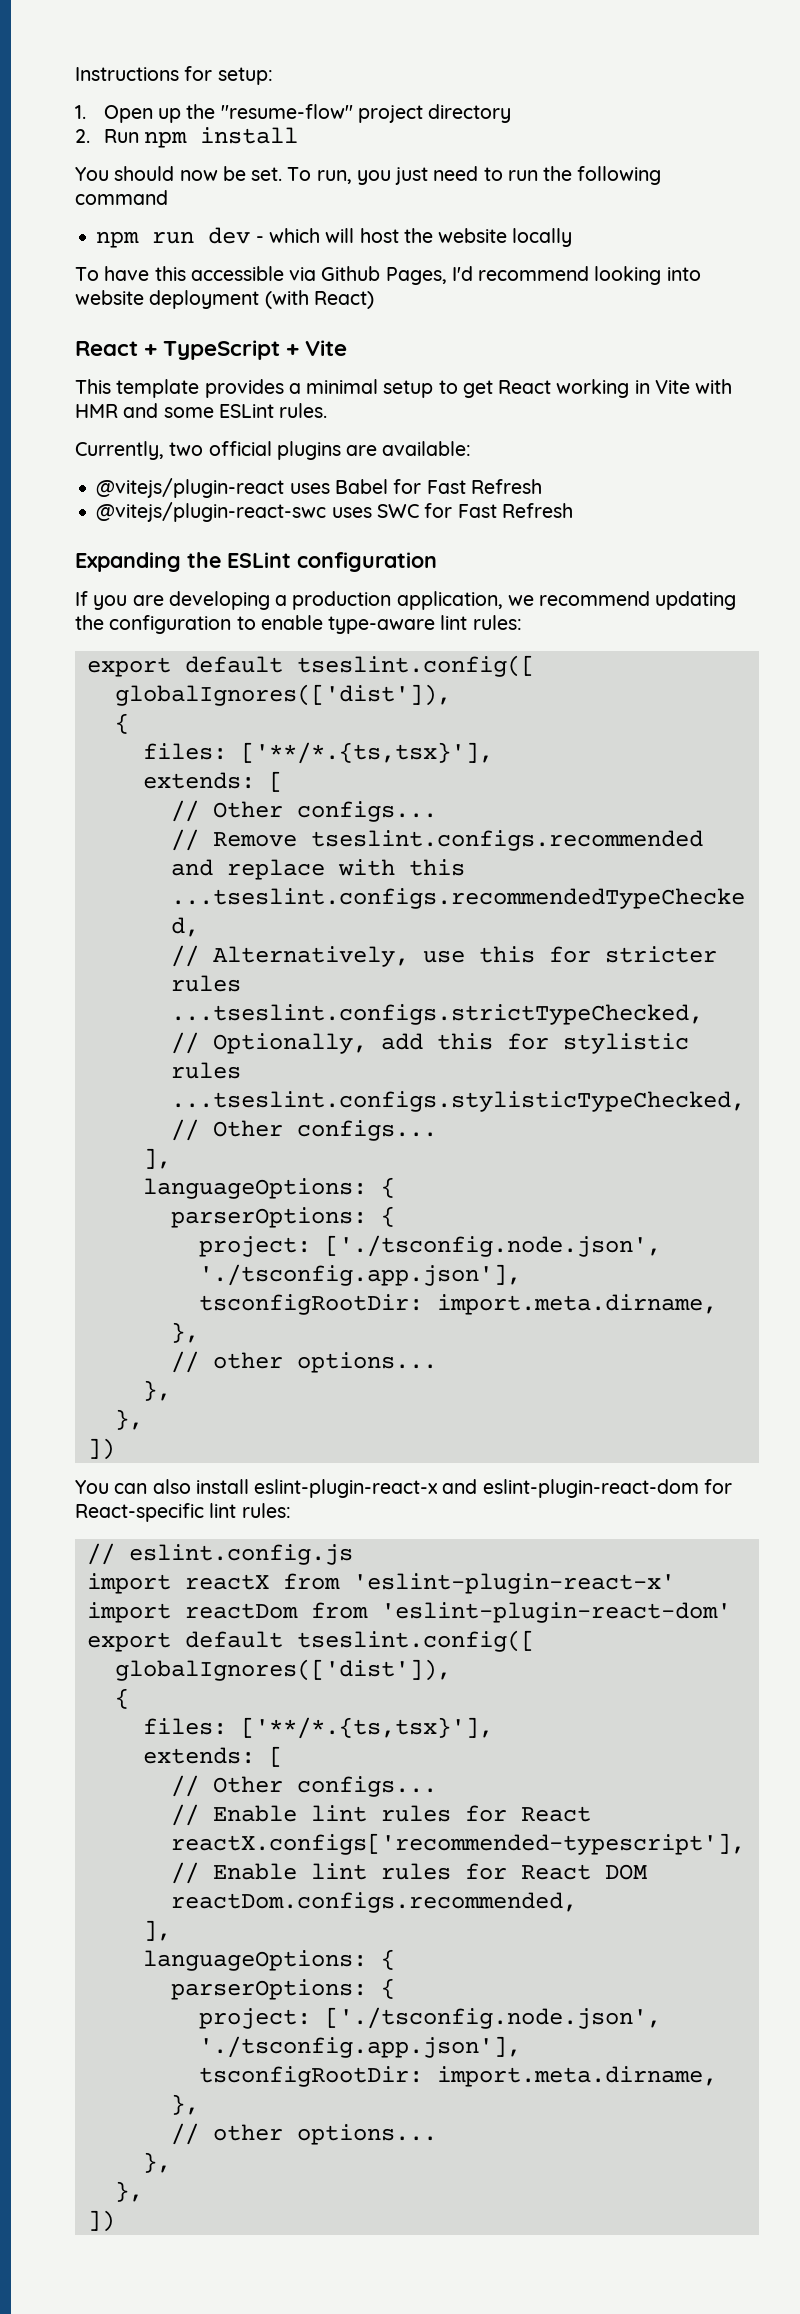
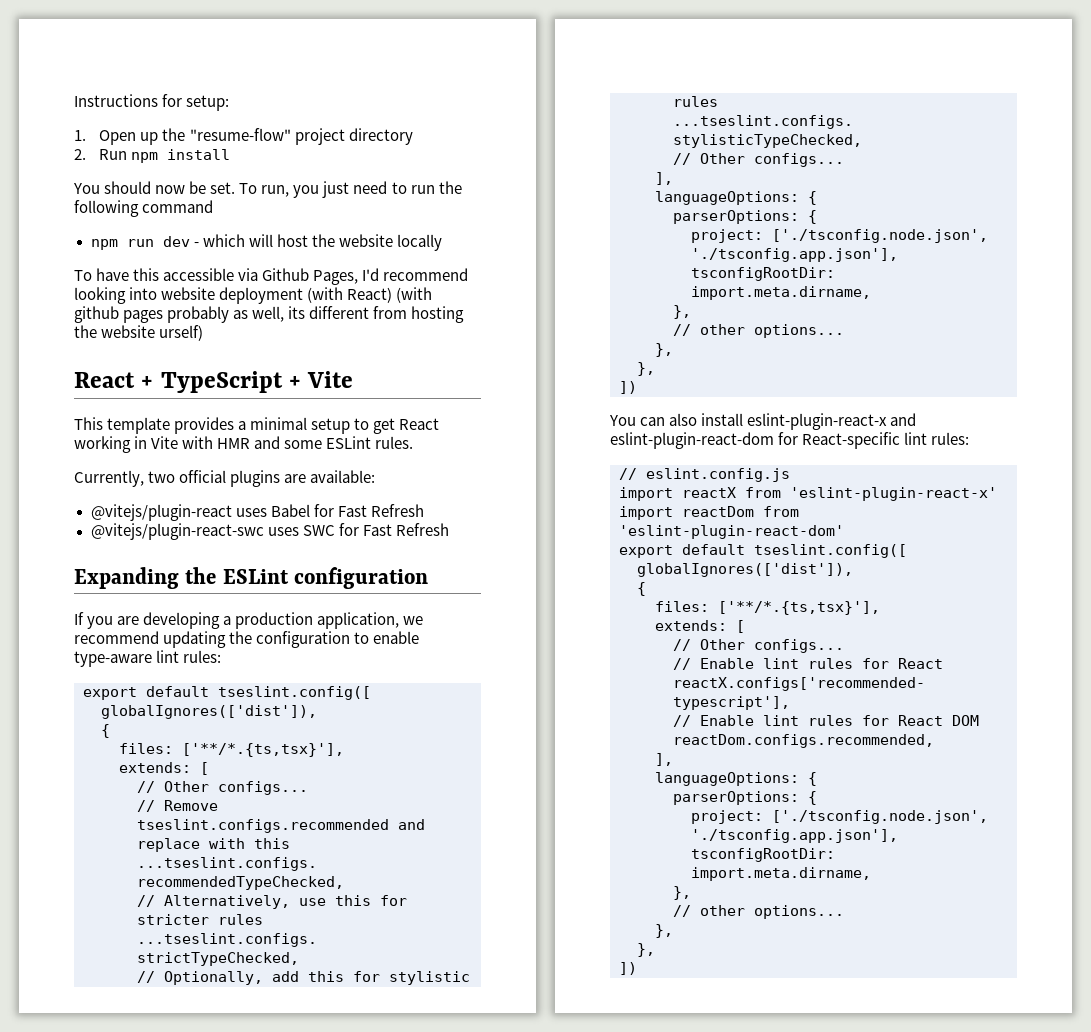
- To have this accessible via Github Pages, I'd recommend looking into website deployment (with React)
+ To have this accessible via Github Pages, I'd recommend looking into website deployment (with React) (with github pages probably as well, its different from hosting the website urself)

